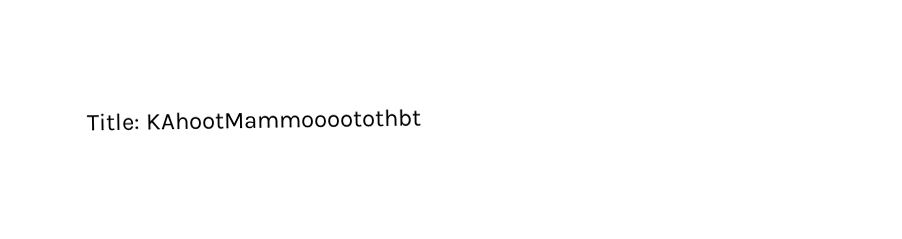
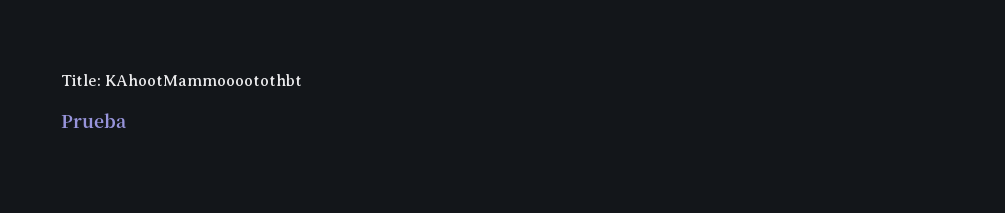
+ Prueba

